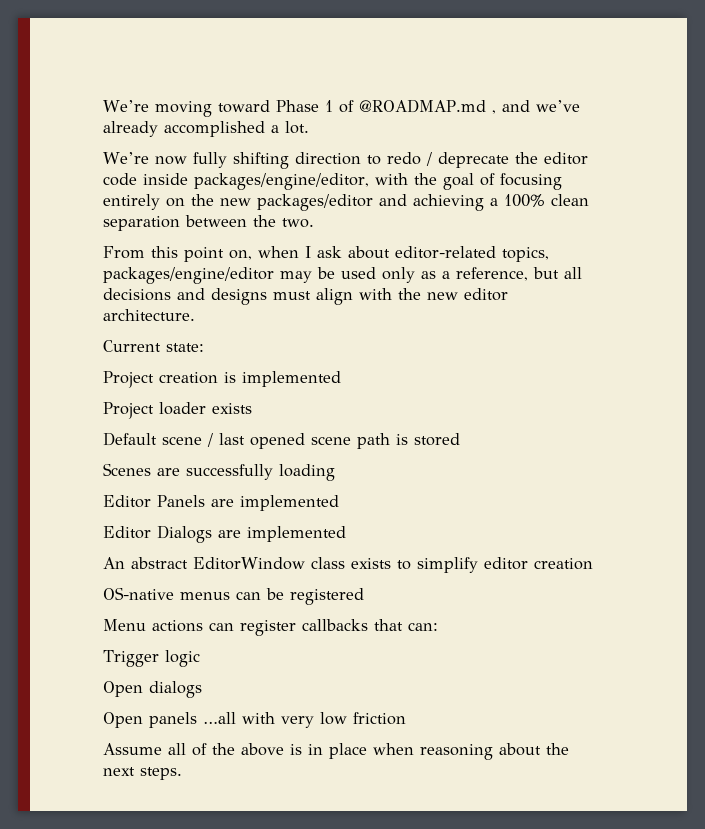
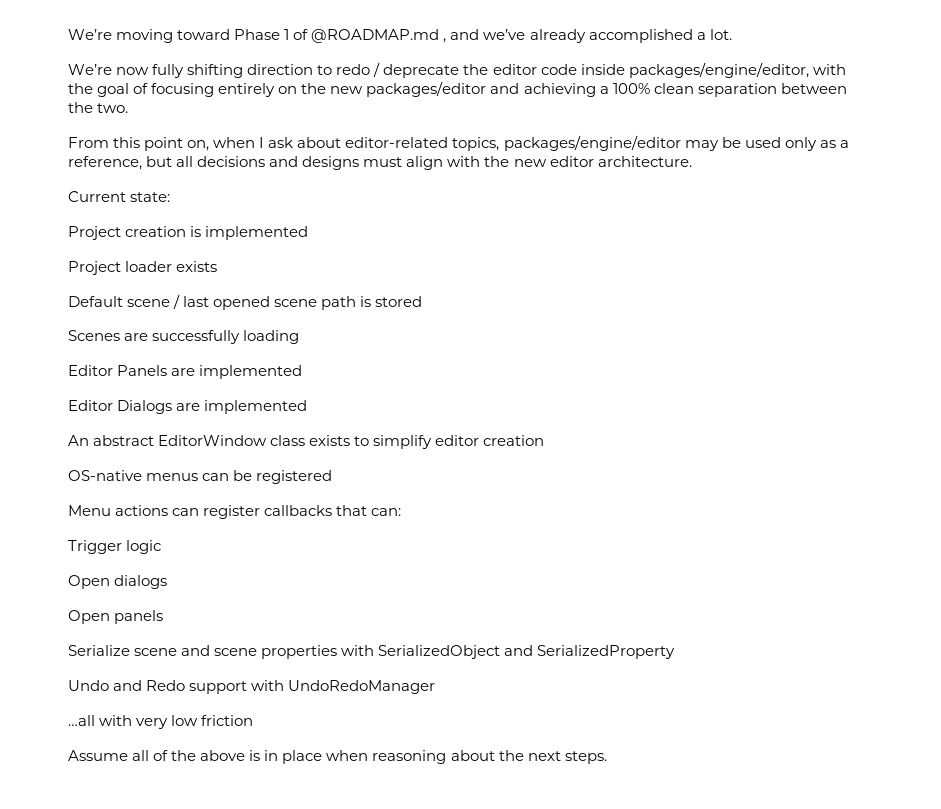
- Open panels …all with very low friction
+ Open panels
+ Serialize scene and scene properties with SerializedObject and SerializedProperty
+ Undo and Redo support with UndoRedoManager
+ …all with very low friction

